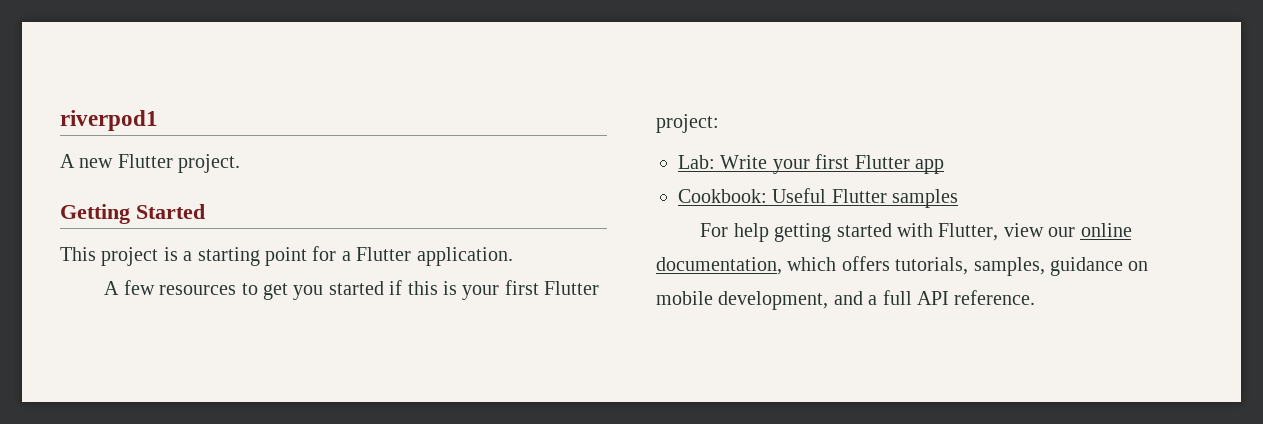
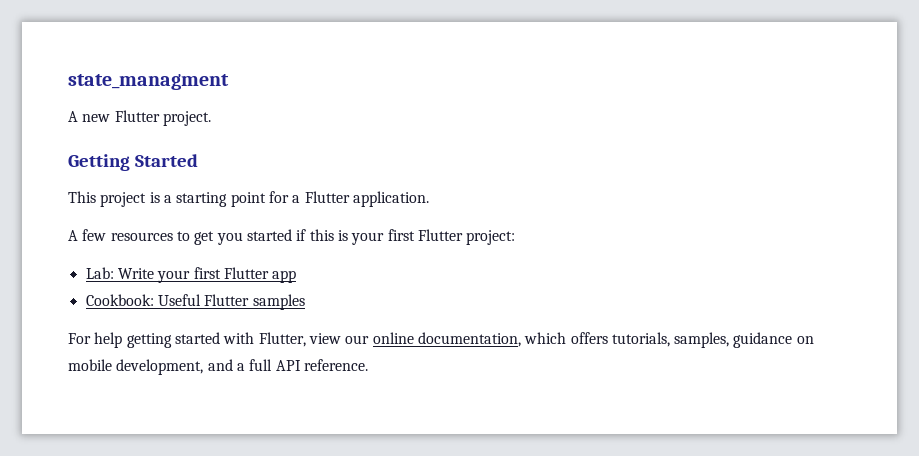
- riverpod1
+ state_managment

